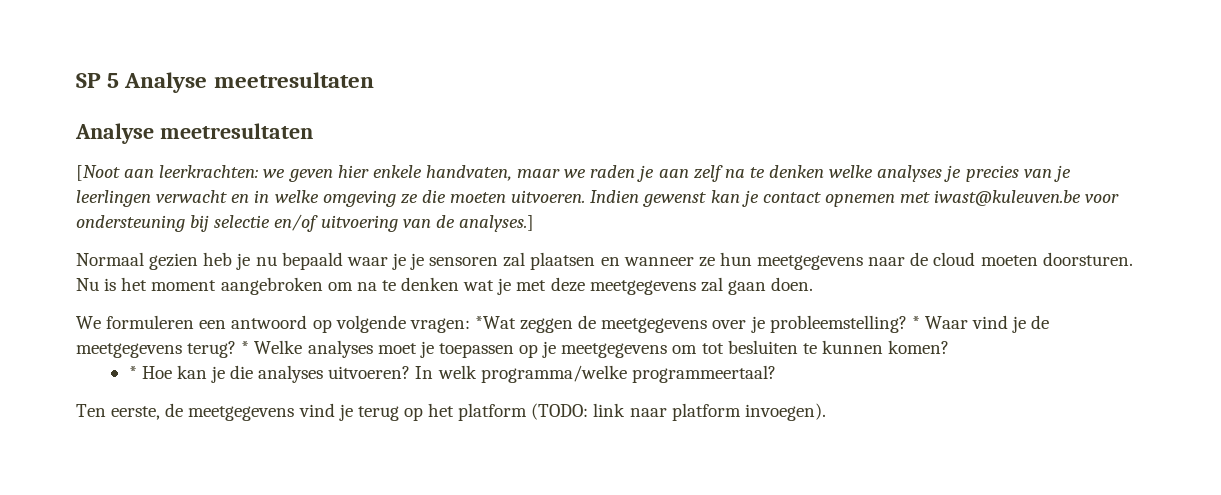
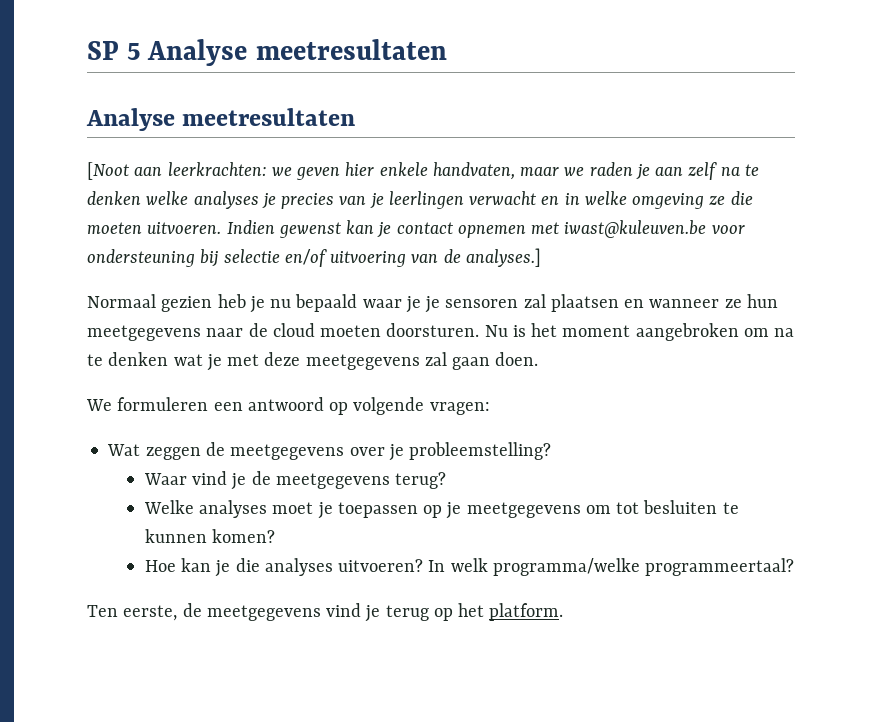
- We formuleren een antwoord op volgende vragen: *Wat zeggen de meetgegevens over je probleemstelling? * Waar vind je de meetgegevens terug? * Welke analyses moet je toepassen op je meetgegevens om tot besluiten te kunnen komen?
+ We formuleren een antwoord op volgende vragen:
+ Wat zeggen de meetgegevens over je probleemstelling?
+ Waar vind je de meetgegevens terug?
+ Welke analyses moet je toepassen op je meetgegevens om tot besluiten te kunnen komen?
- * Hoe kan je die analyses uitvoeren?
+ Hoe kan je die analyses uitvoeren?
- Ten eerste, de meetgegevens vind je terug op het platform (TODO: link naar platform invoegen).
+ Ten eerste, de meetgegevens vind je terug op het platform.

